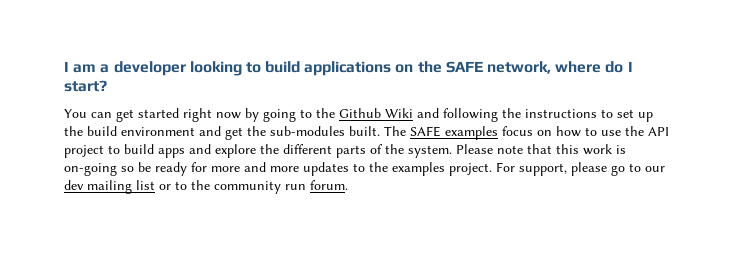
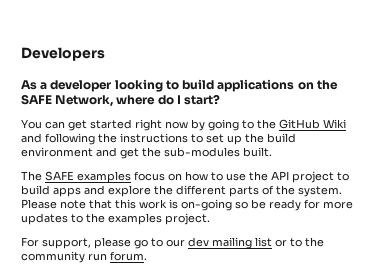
- I am a developer looking to build applications on the SAFE network, where do I start?
+ Developers
+ As a developer looking to build applications on the SAFE Network, where do I start?
- You can get started right now by going to the Github Wiki and following the instructions to set up the build environment and get the sub-modules built. The SAFE examples focus on how to use the API project to build apps and explore the different parts of the system.
+ You can get started right now by going to the GitHub Wiki and following the instructions to set up the build environment and get the sub-modules built.
+ The SAFE examples focus on how to use the API project to build apps and explore the different parts of the system.
- Please note that this work is on-going so be ready for more and more updates to the examples project. For support, please go to our dev mailing list or to the community run forum.
+ Please note that this work is on-going so be ready for more updates to the examples project.
+ For support, please go to our dev mailing list or to the community run forum.

